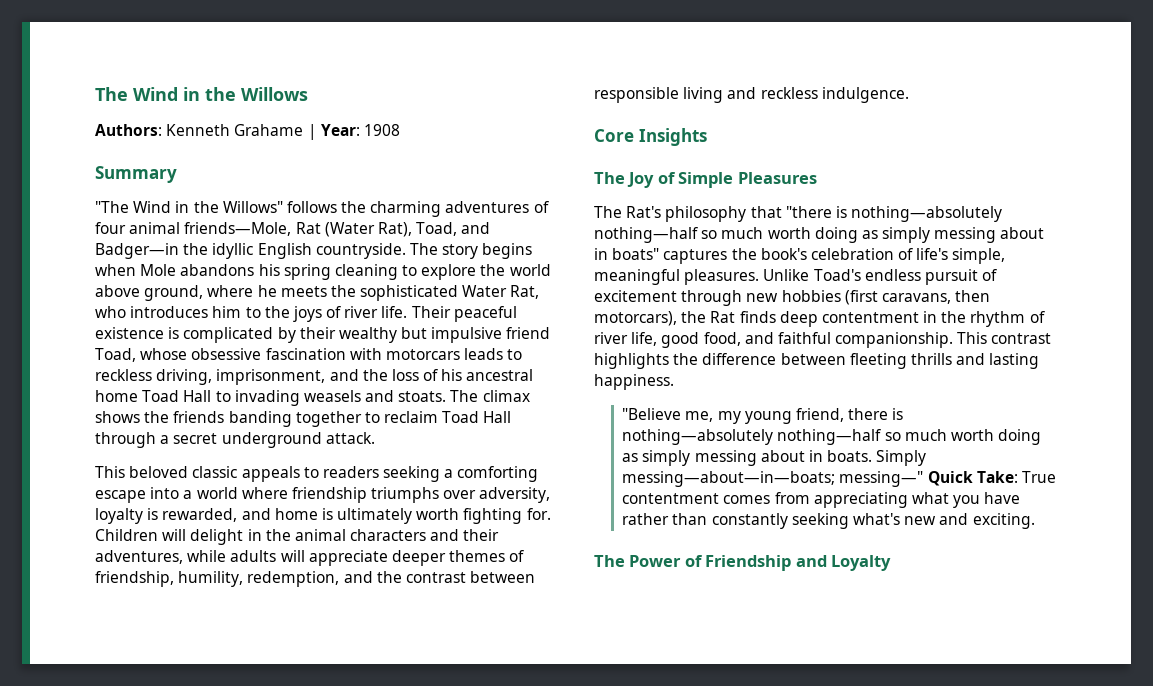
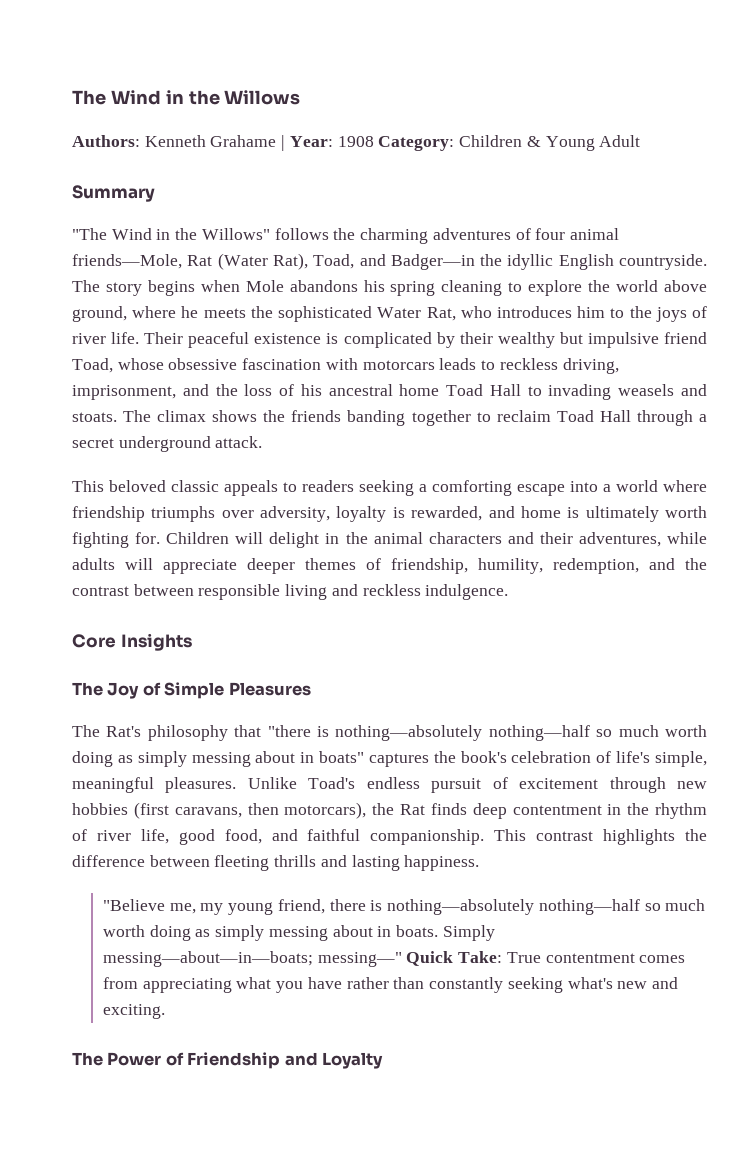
- Authors: Kenneth Grahame | Year: 1908
+ Authors: Kenneth Grahame | Year: 1908 Category: Children & Young Adult

